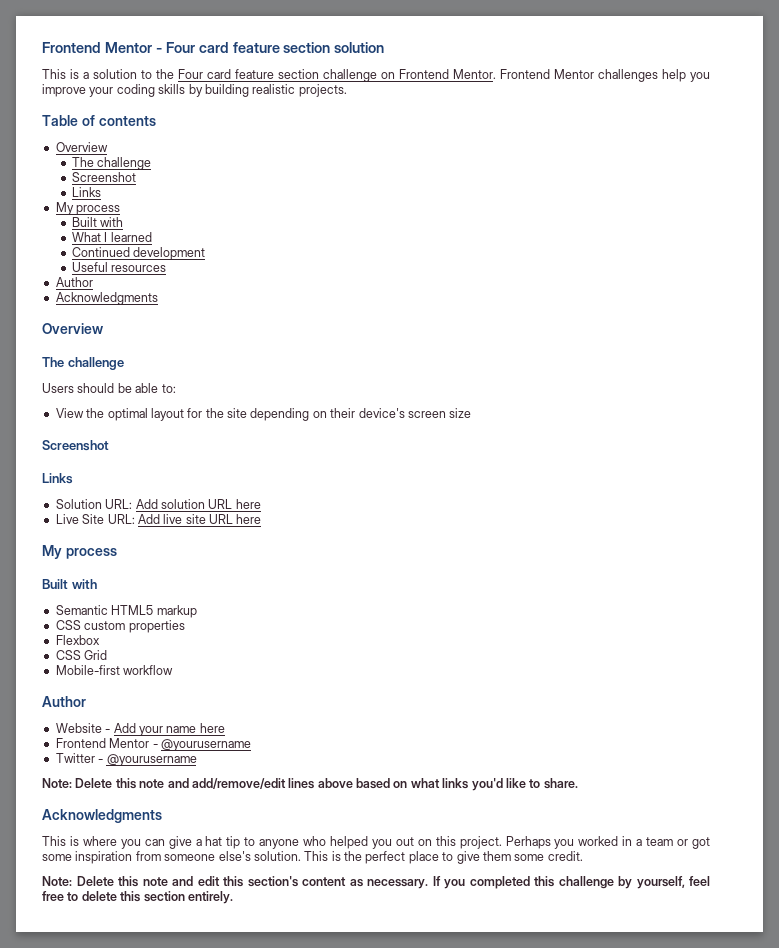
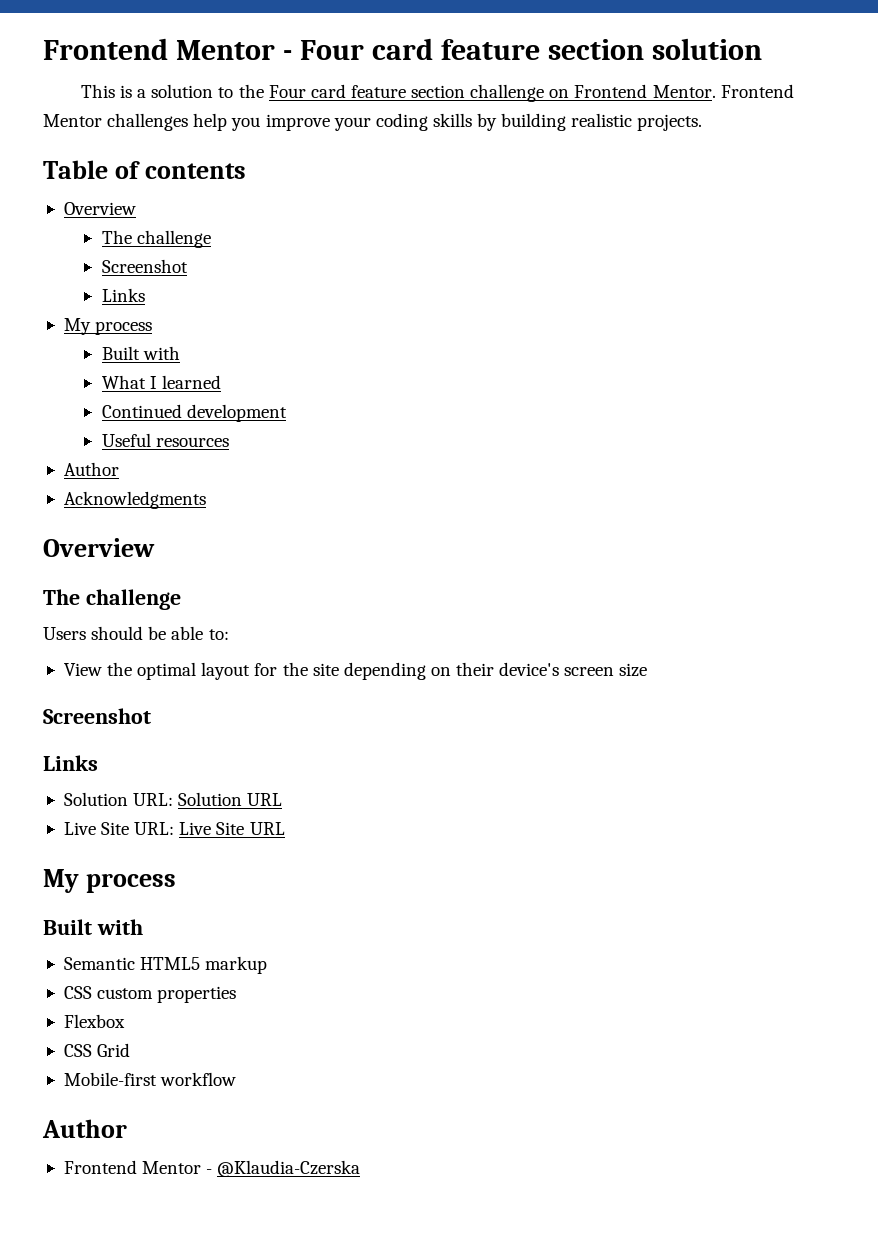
- Solution URL: Add solution URL here
+ Solution URL: Solution URL
- Live Site URL: Add live site URL here
+ Live Site URL: Live Site URL
- Website - Add your name here
- Frontend Mentor - @yourusername
- Twitter - @yourusername
- Note: Delete this note and add/remove/edit lines above based on what links you'd like to share.
- Acknowledgments
- This is where you can give a hat tip to anyone who helped you out on this project. Perhaps you worked in a team or got some inspiration from someone else's solution. This is the perfect place to give them some credit.
- Note: Delete this note and edit this section's content as necessary. If you completed this challenge by yourself, feel free to delete this section entirely.
+ Frontend Mentor - @Klaudia-Czerska

